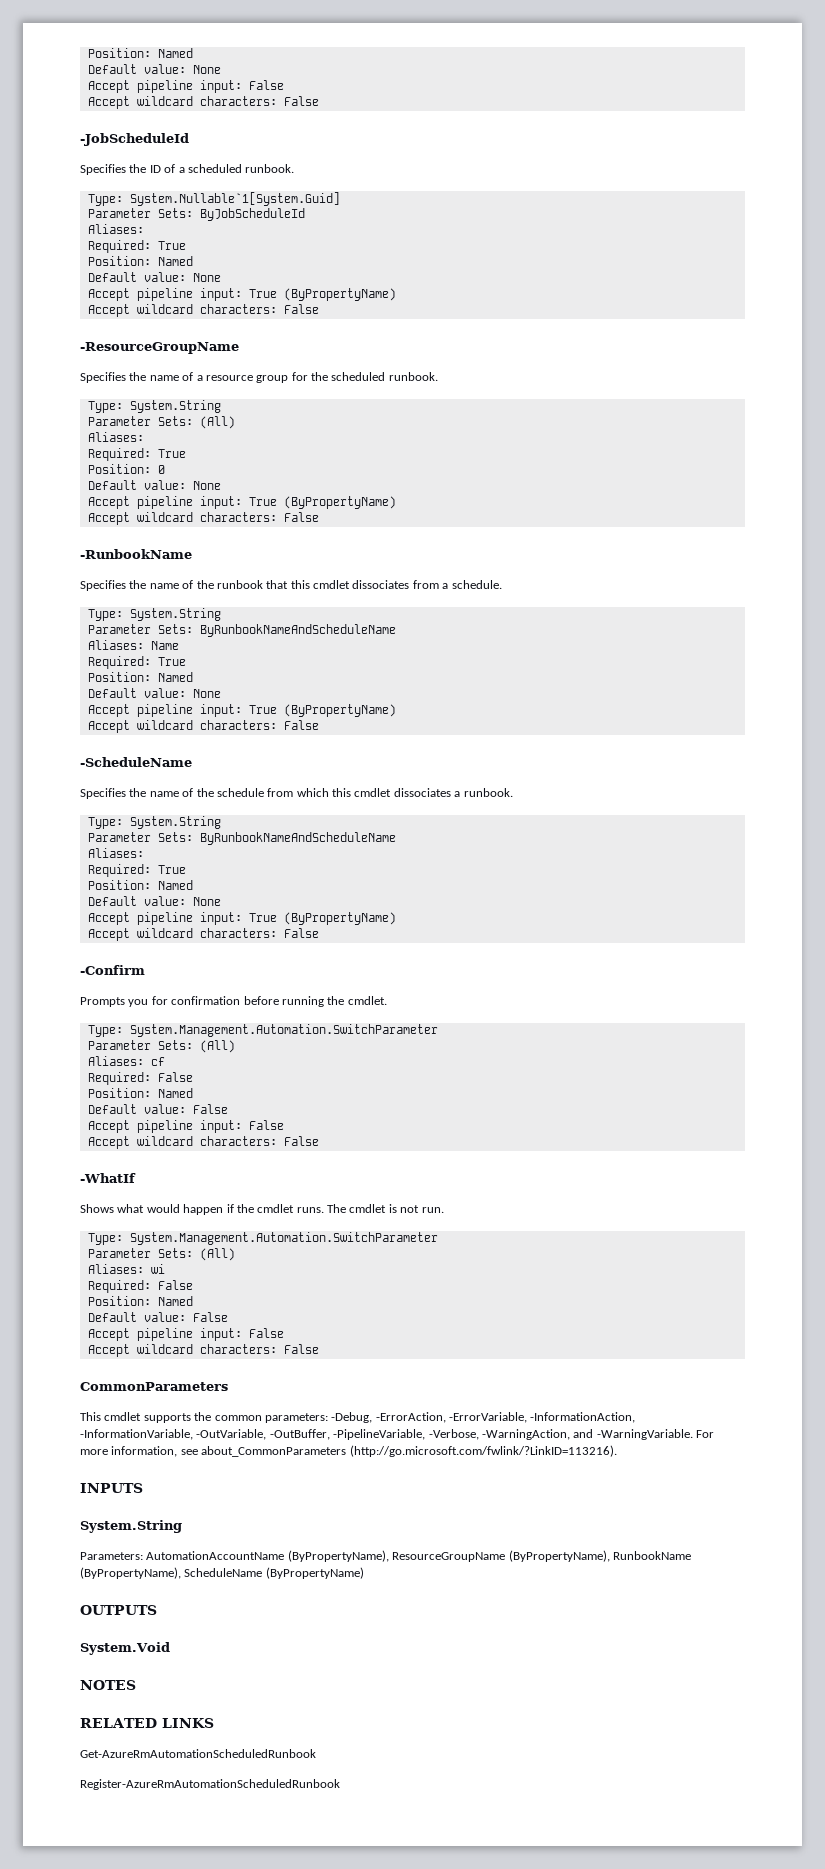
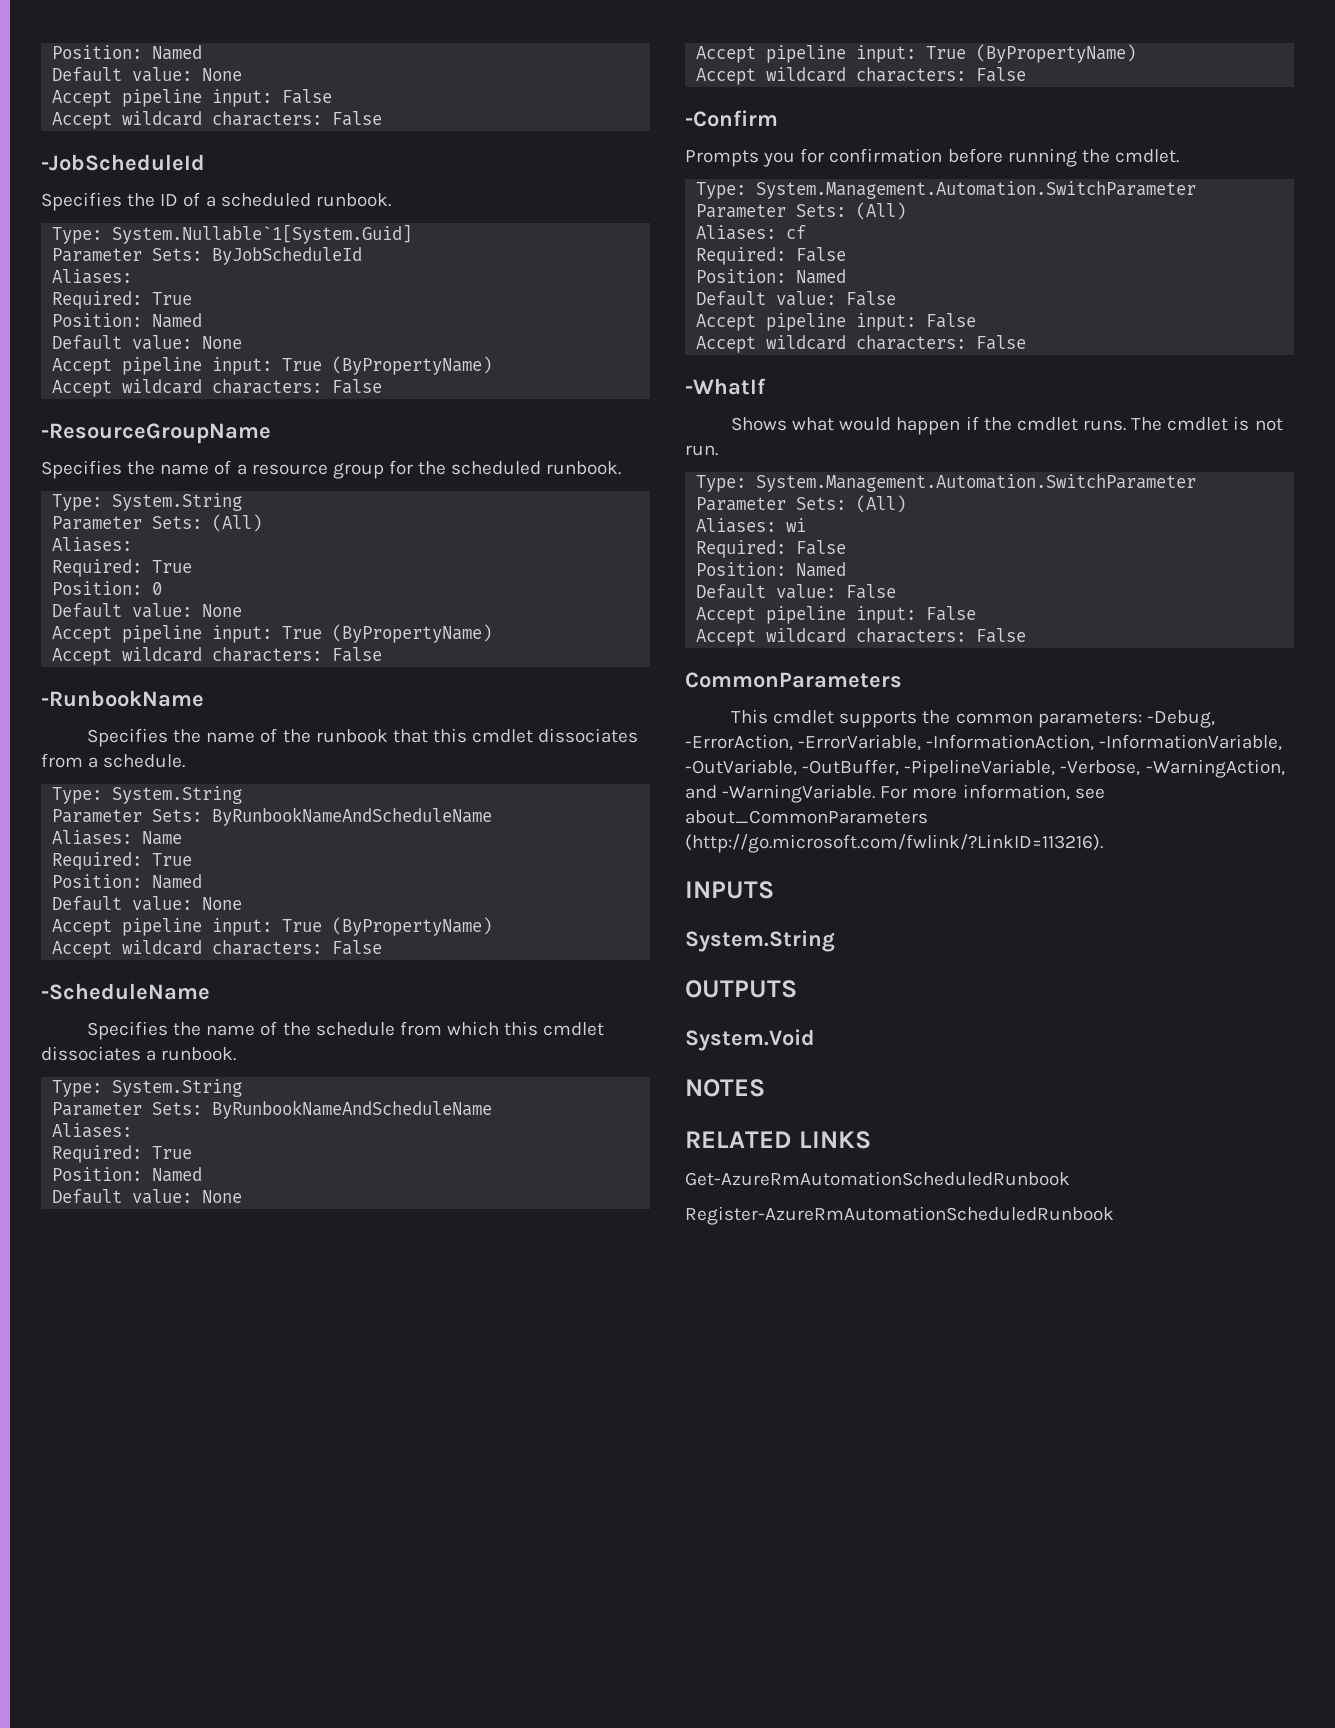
- Parameters: AutomationAccountName (ByPropertyName), ResourceGroupName (ByPropertyName), RunbookName (ByPropertyName), ScheduleName (ByPropertyName)

